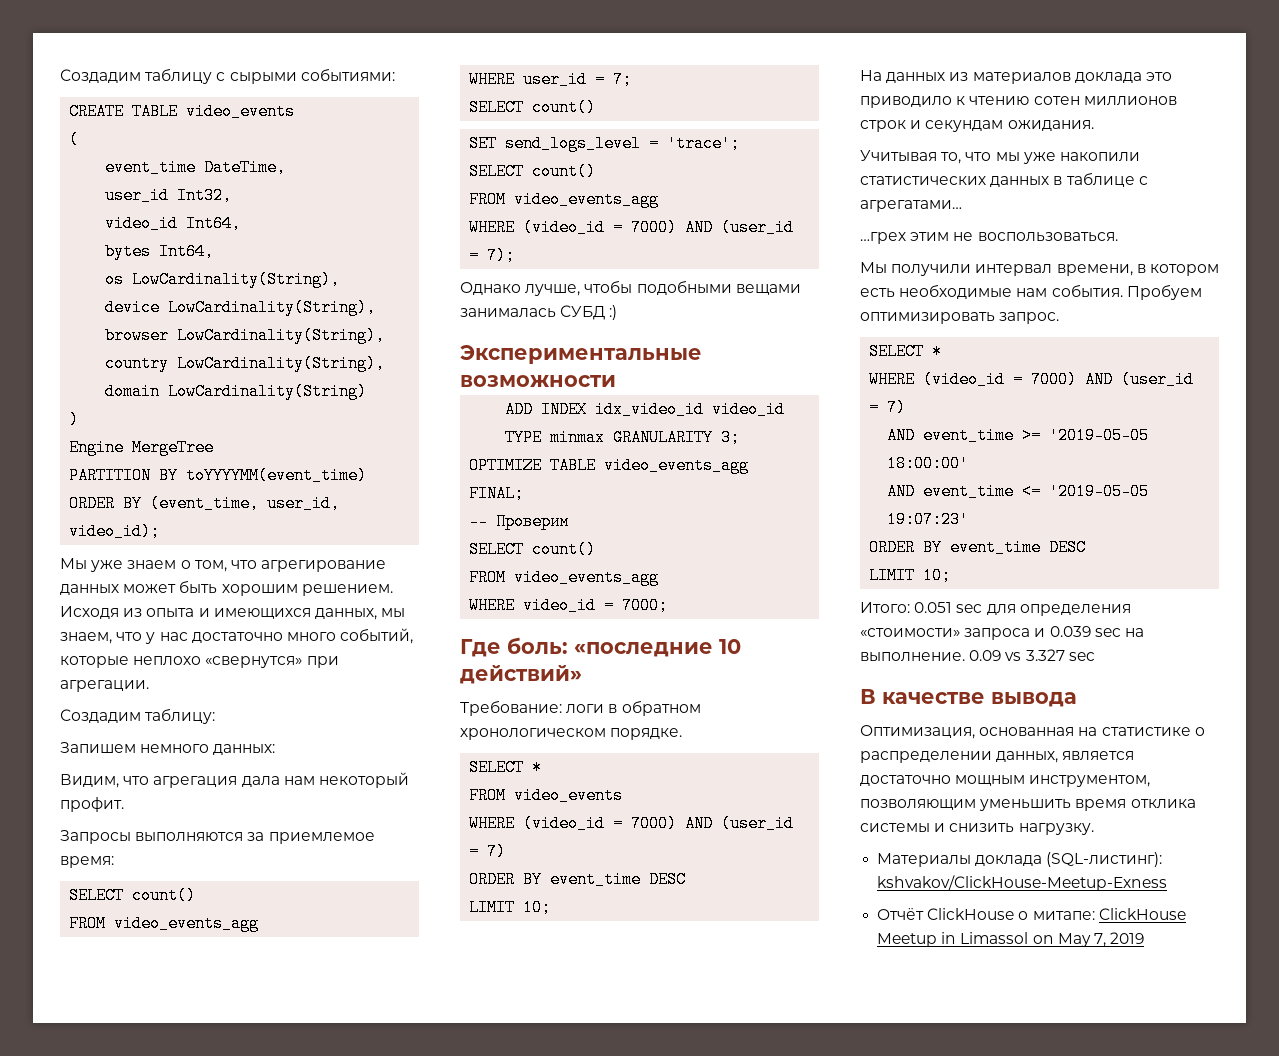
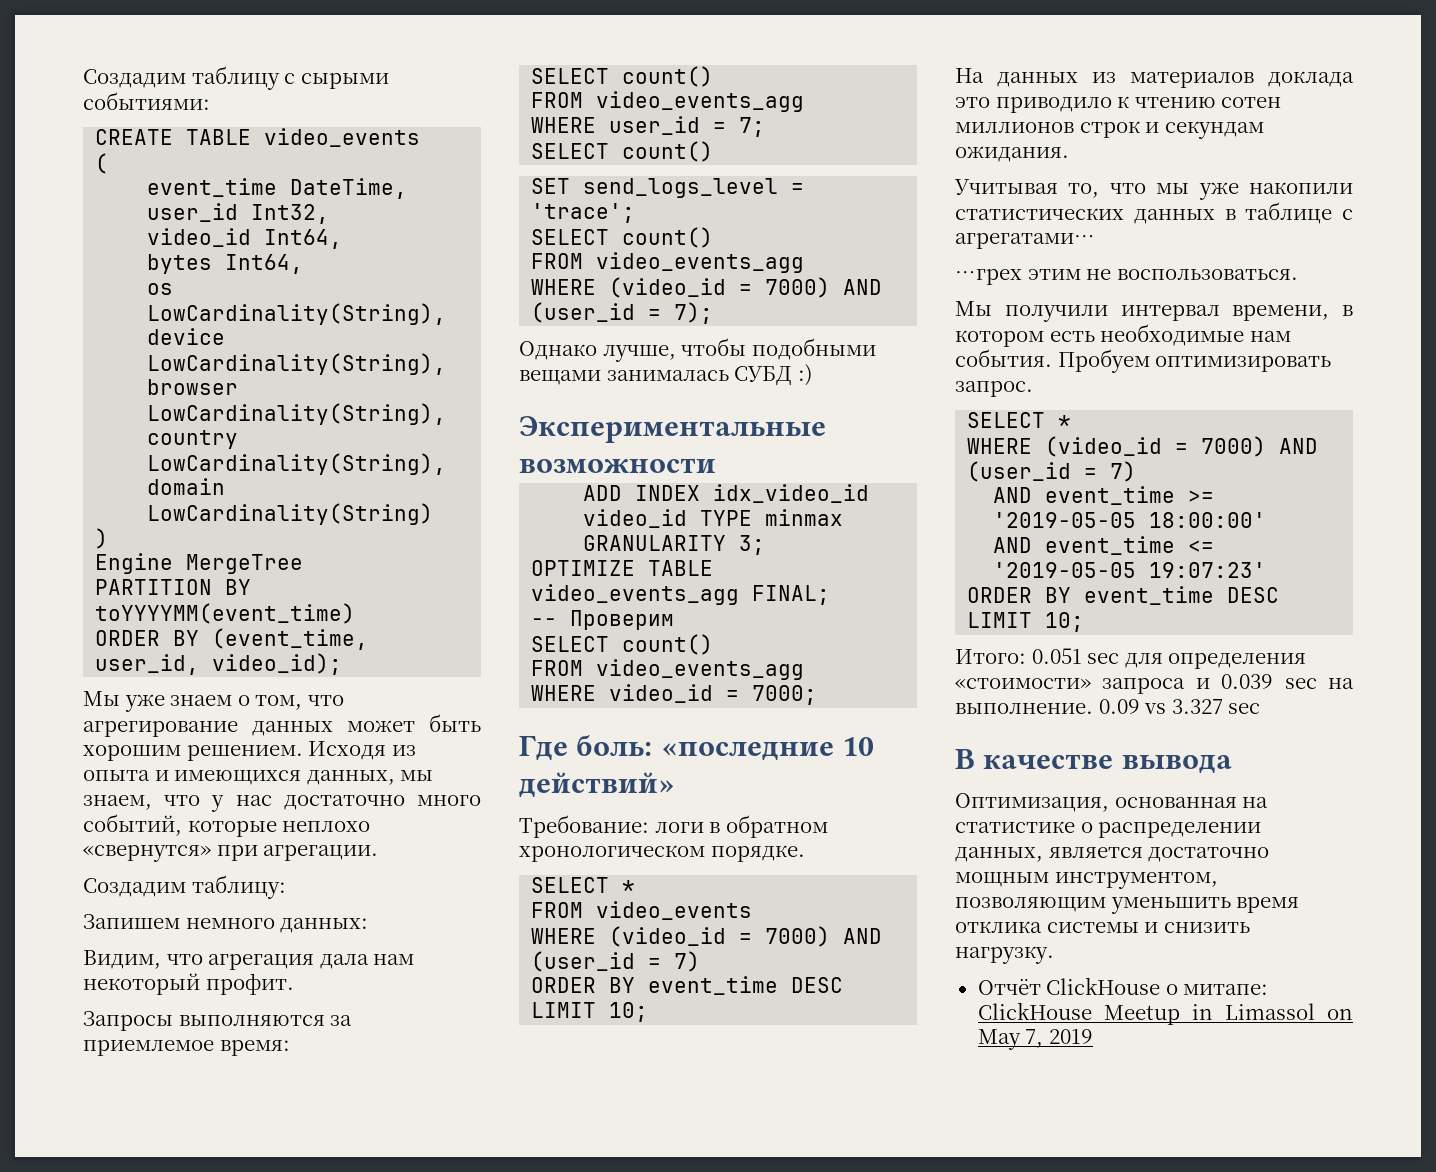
- Материалы доклада (SQL-листинг): kshvakov/ClickHouse-Meetup-Exness

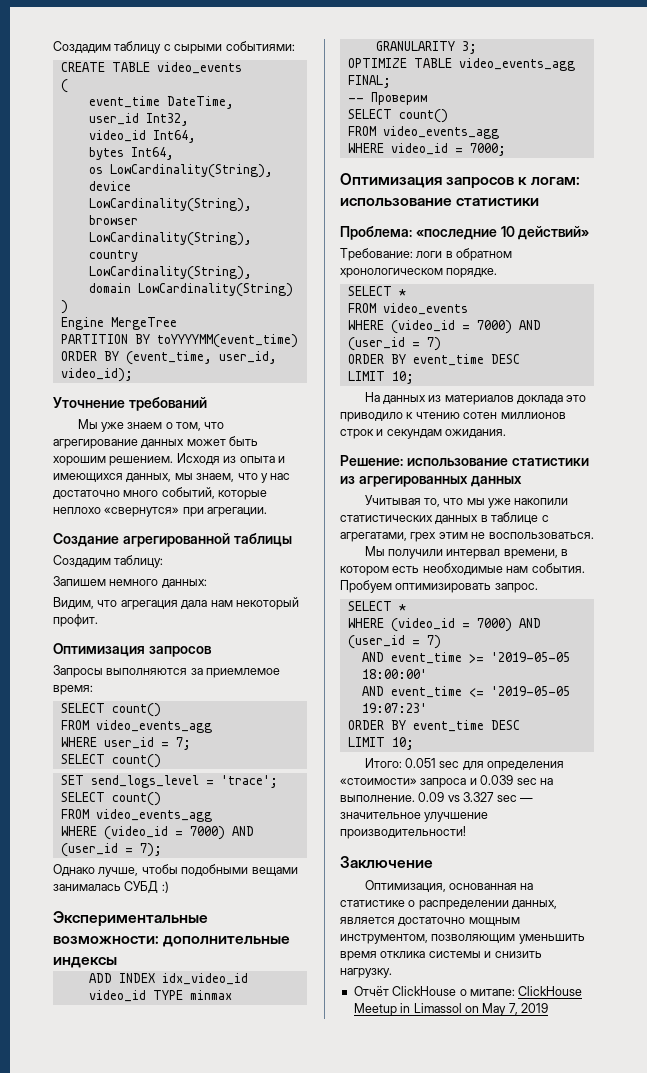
+ Уточнение требований
+ Создание агрегированной таблицы
  Видим, что агрегация дала нам некоторый профит.
+ Оптимизация запросов
- Экспериментальные возможности
+ Экспериментальные возможности: дополнительные индексы
- Где боль: «последние 10 действий»
+ Оптимизация запросов к логам: использование статистики
+ Проблема: «последние 10 действий»
+ Решение: использование статистики из агрегированных данных
- Учитывая то, что мы уже накопили статистических данных в таблице с агрегатами…
- …грех этим не воспользоваться.
+ Учитывая то, что мы уже накопили статистических данных в таблице с агрегатами, грех этим не воспользоваться.
- 0.09 vs 3.327 sec
- В качестве вывода
+ 0.09 vs 3.327 sec — значительное улучшение производительности!
+ Заключение

